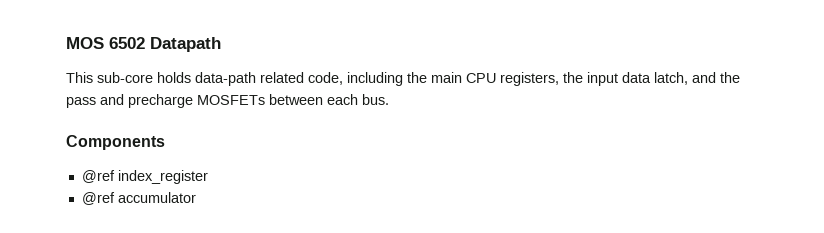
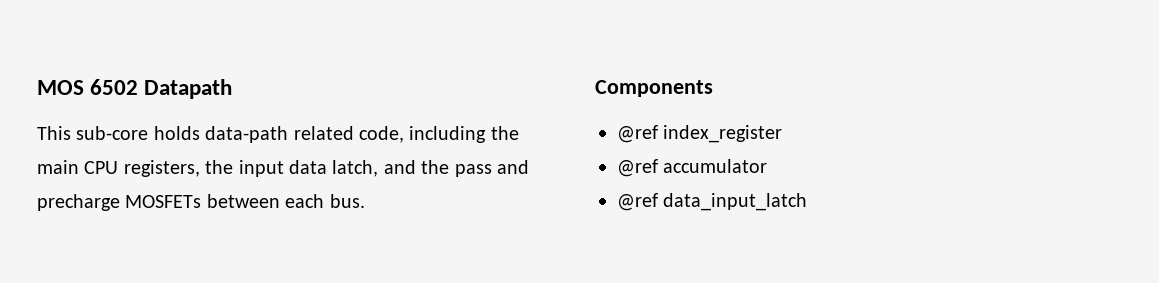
+ @ref data_input_latch

